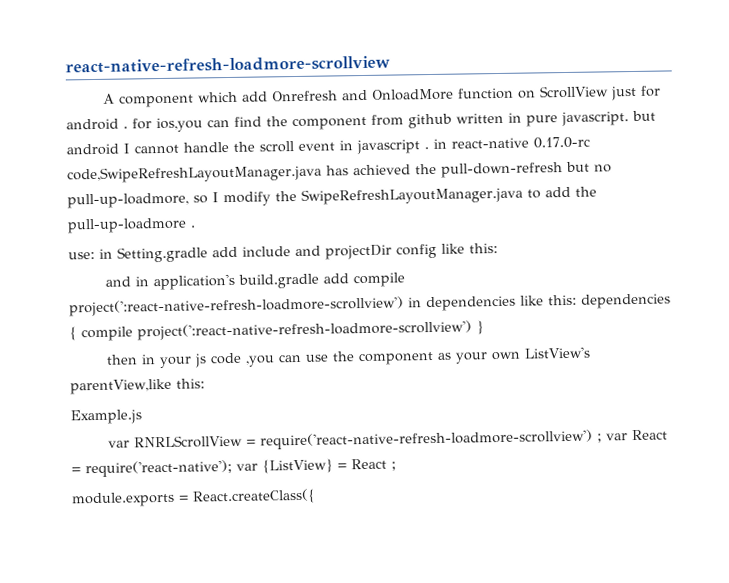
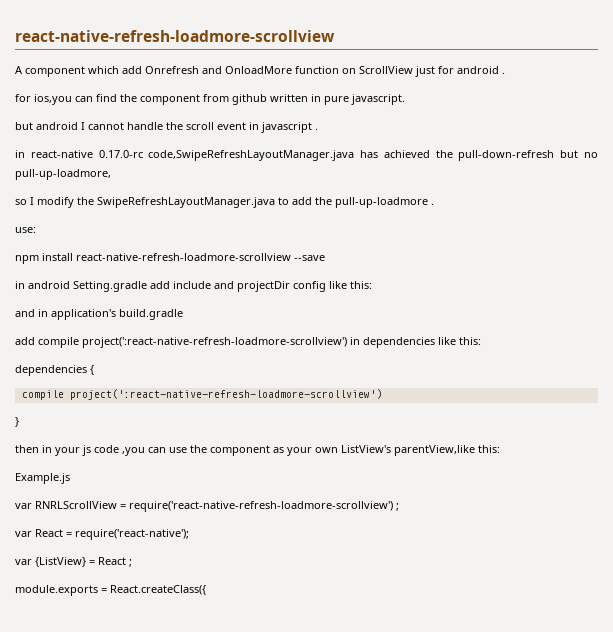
- A component which add Onrefresh and OnloadMore function on ScrollView just for android . for ios,you can find the component from github written in pure javascript. but android I cannot handle the scroll event in javascript . in react-native 0.17.0-rc code,SwipeRefreshLayoutManager.java has achieved the pull-down-refresh but no pull-up-loadmore, so I modify the SwipeRefreshLayoutManager.java to add the pull-up-loadmore .
+ A component which add Onrefresh and OnloadMore function on ScrollView just for android .
+ for ios,you can find the component from github written in pure javascript.
+ but android I cannot handle the scroll event in javascript .
+ in react-native 0.17.0-rc code,SwipeRefreshLayoutManager.java has achieved the pull-down-refresh but no pull-up-loadmore,
+ so I modify the SwipeRefreshLayoutManager.java to add the pull-up-loadmore .
- use: in Setting.gradle add include and projectDir config like this:
+ use:
+ npm install react-native-refresh-loadmore-scrollview --save
+ in android Setting.gradle add include and projectDir config like this:
- and in application's build.gradle add compile project(':react-native-refresh-loadmore-scrollview') in dependencies like this: dependencies { compile project(':react-native-refresh-loadmore-scrollview') }
+ and in application's build.gradle
+ add compile project(':react-native-refresh-loadmore-scrollview') in dependencies like this:
+ dependencies {
+ compile project(':react-native-refresh-loadmore-scrollview')
+ }
- var RNRLScrollView = require('react-native-refresh-loadmore-scrollview') ; var React = require('react-native'); var {ListView} = React ;
+ var RNRLScrollView = require('react-native-refresh-loadmore-scrollview') ;
+ var React = require('react-native');
+ var {ListView} = React ;

